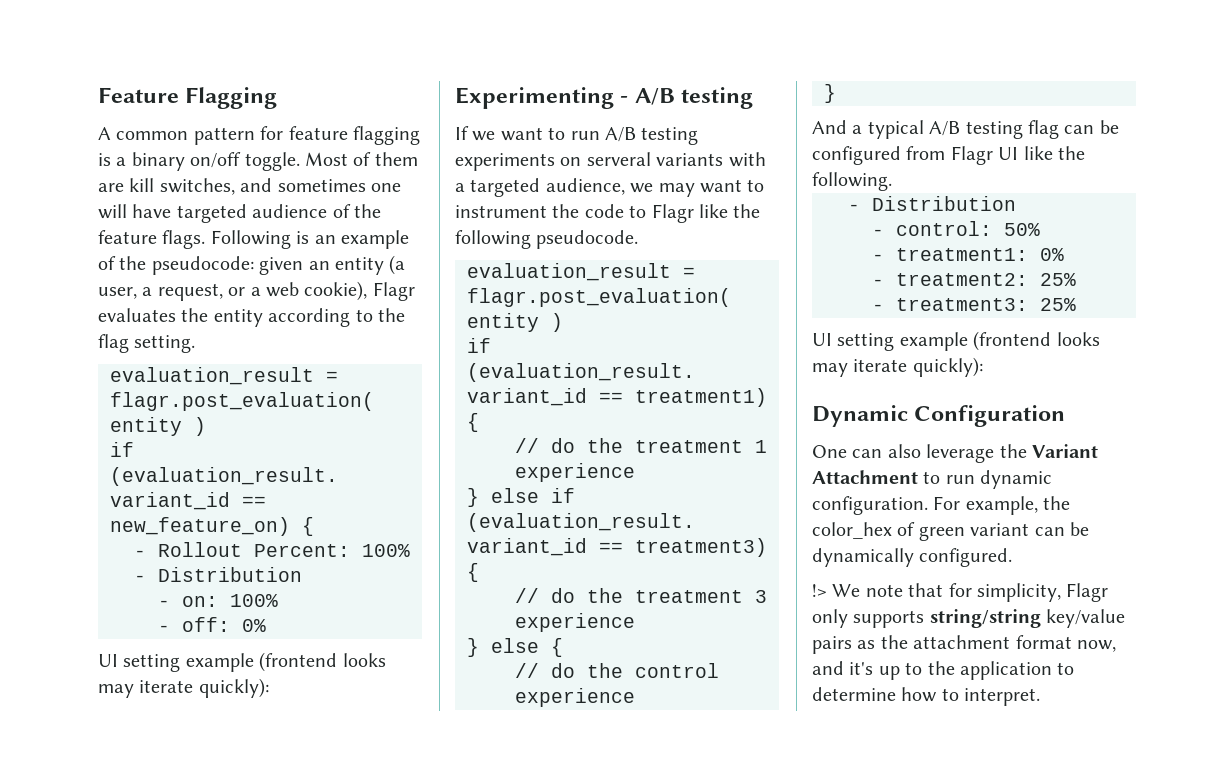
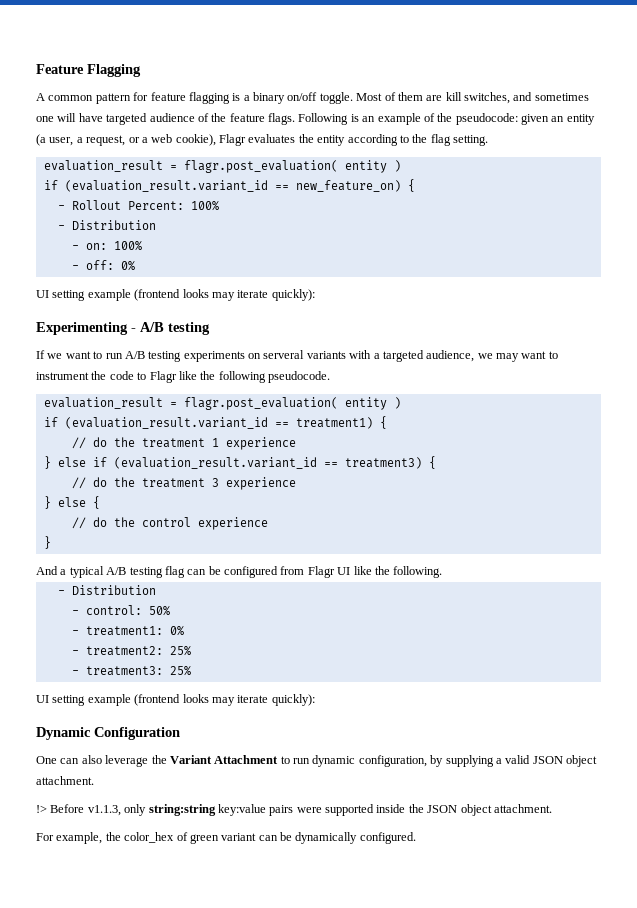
- One can also leverage the Variant Attachment to run dynamic configuration. For example, the color_hex of green variant can be dynamically configured.
+ One can also leverage the Variant Attachment to run dynamic configuration, by supplying a valid JSON object attachment.
+ !> Before v1.1.3, only string:string key:value pairs were supported inside the JSON object attachment.
+ For example, the color_hex of green variant can be dynamically configured.
- !> We note that for simplicity, Flagr only supports string/string key/value pairs as the attachment format now, and it's up to the application to determine how to interpret.

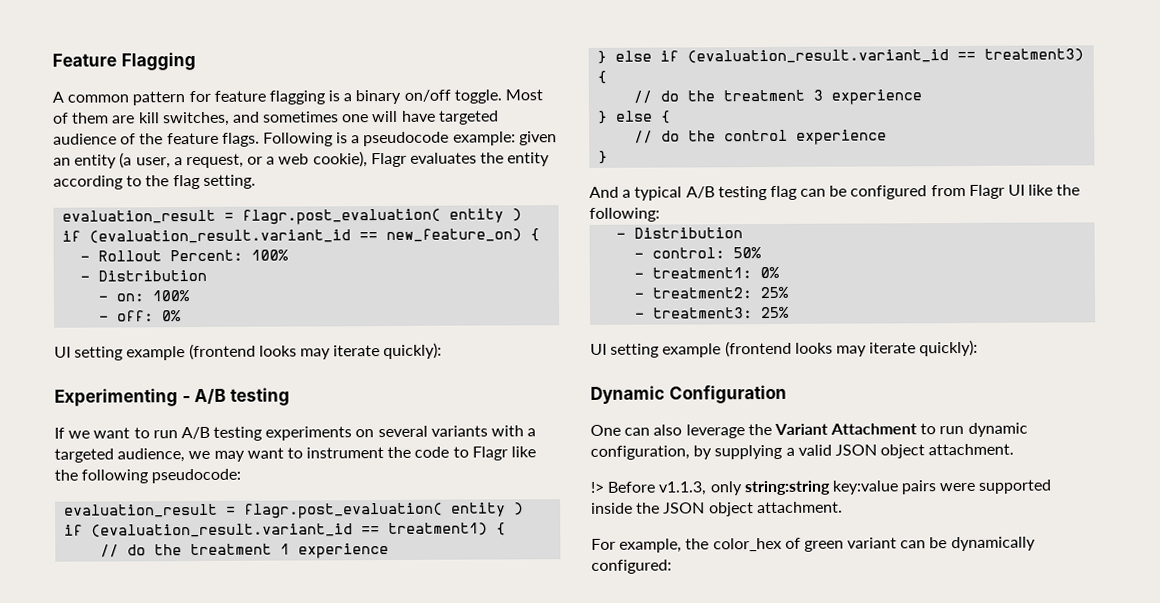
- Following is an example of the pseudocode: given an entity (a user, a request, or a web cookie), Flagr evaluates the entity according to the flag setting.
+ Following is a pseudocode example: given an entity (a user, a request, or a web cookie), Flagr evaluates the entity according to the flag setting.
- If we want to run A/B testing experiments on serveral variants with a targeted audience, we may want to instrument the code to Flagr like the following pseudocode.
+ If we want to run A/B testing experiments on several variants with a targeted audience, we may want to instrument the code to Flagr like the following pseudocode:
- And a typical A/B testing flag can be configured from Flagr UI like the following.
+ And a typical A/B testing flag can be configured from Flagr UI like the following:
- For example, the color_hex of green variant can be dynamically configured.
+ For example, the color_hex of green variant can be dynamically configured:

